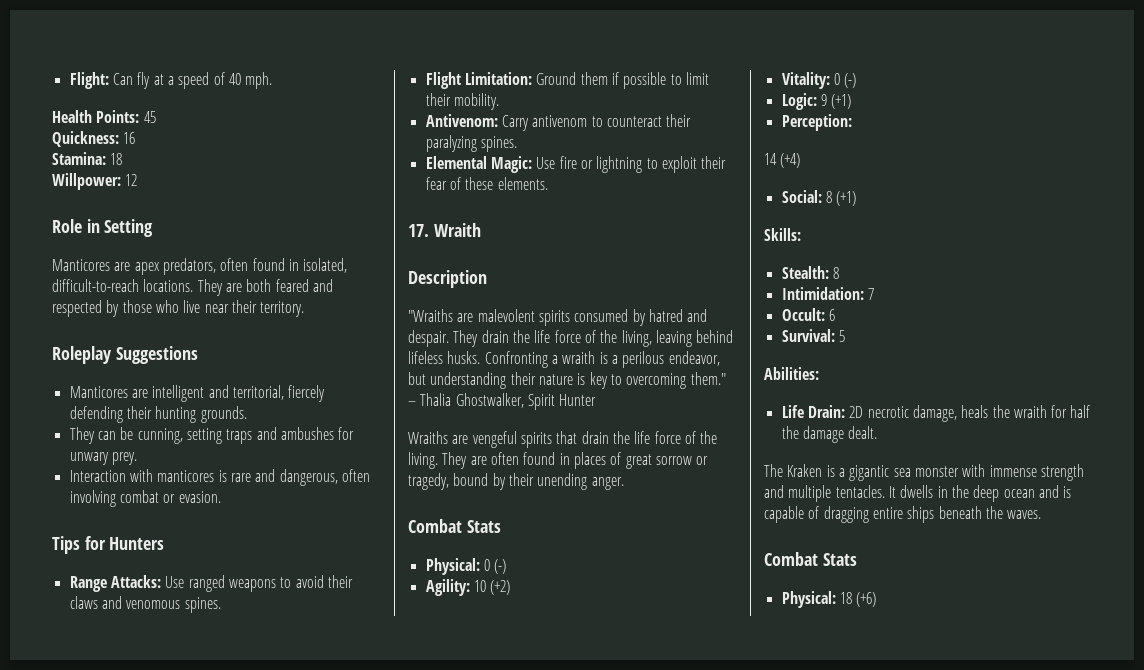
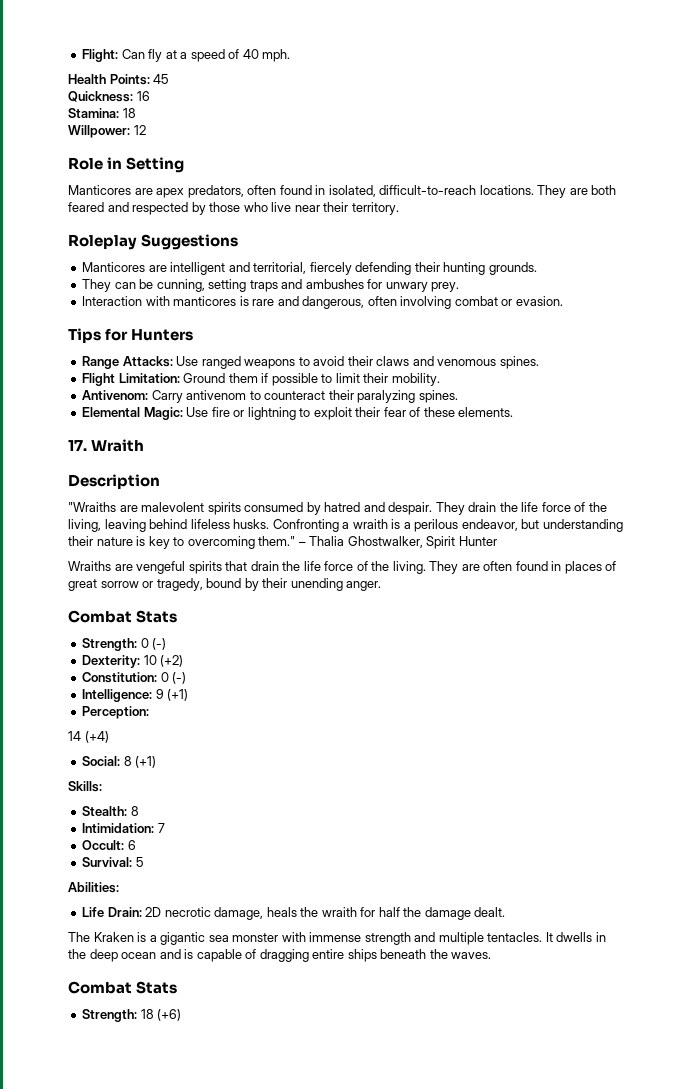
- Physical: 0 (-)
- Agility: 10 (+2)
+ Strength: 0 (-)
+ Dexterity: 10 (+2)
- Vitality: 0 (-)
- Logic: 9 (+1)
+ Constitution: 0 (-)
+ Intelligence: 9 (+1)
- Physical: 18 (+6)
+ Strength: 18 (+6)

